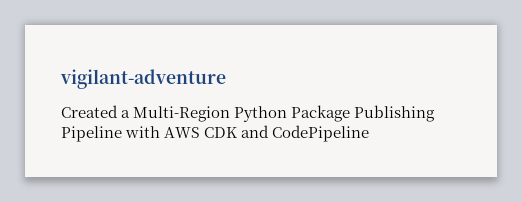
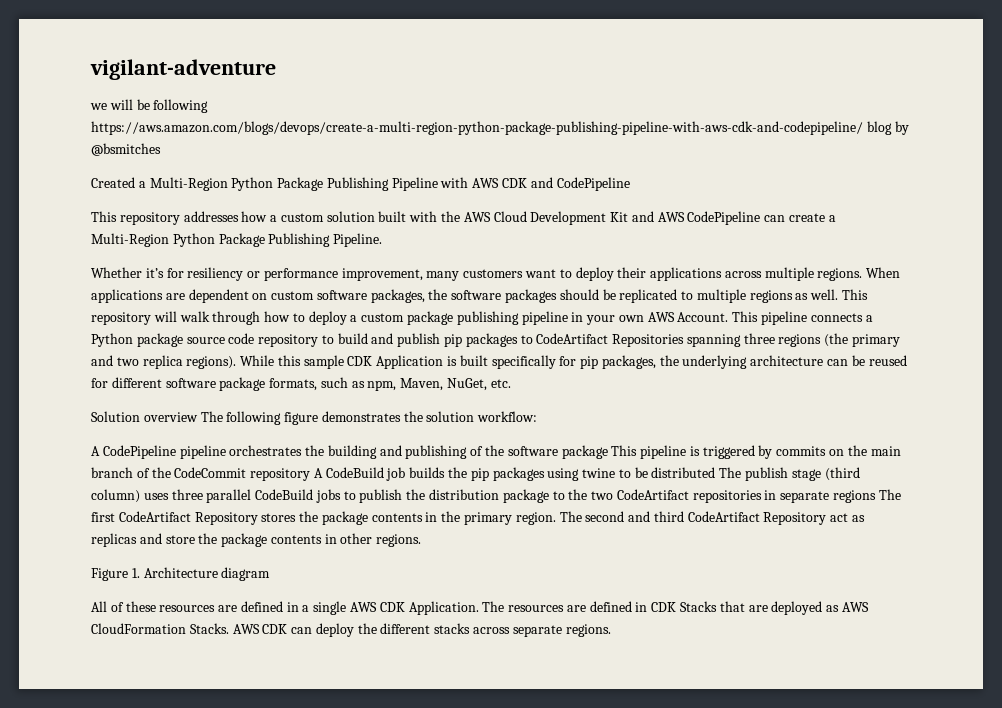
+ we will be following https://aws.amazon.com/blogs/devops/create-a-multi-region-python-package-publishing-pipeline-with-aws-cdk-and-codepipeline/ blog by @bsmitches
+ This repository addresses how a custom solution built with the AWS Cloud Development Kit and AWS CodePipeline can create a Multi-Region Python Package Publishing Pipeline.
+ Whether it’s for resiliency or performance improvement, many customers want to deploy their applications across multiple regions. When applications are dependent on custom software packages, the software packages should be replicated to multiple regions as well. This repository will walk through how to deploy a custom package publishing pipeline in your own AWS Account. This pipeline connects a Python package source code repository to build and publish pip packages to CodeArtifact Repositories spanning three regions (the primary and two replica regions). While this sample CDK Application is built specifically for pip packages, the underlying architecture can be reused for different software package formats, such as npm, Maven, NuGet, etc.
+ Solution overview The following figure demonstrates the solution workflow:
+ A CodePipeline pipeline orchestrates the building and publishing of the software package This pipeline is triggered by commits on the main branch of the CodeCommit repository A CodeBuild job builds the pip packages using twine to be distributed The publish stage (third column) uses three parallel CodeBuild jobs to publish the distribution package to the two CodeArtifact repositories in separate regions The first CodeArtifact Repository stores the package contents in the primary region. The second and third CodeArtifact Repository act as replicas and store the package contents in other regions.
+ Figure 1. Architecture diagram
+ All of these resources are defined in a single AWS CDK Application. The resources are defined in CDK Stacks that are deployed as AWS CloudFormation Stacks. AWS CDK can deploy the different stacks across separate regions.

